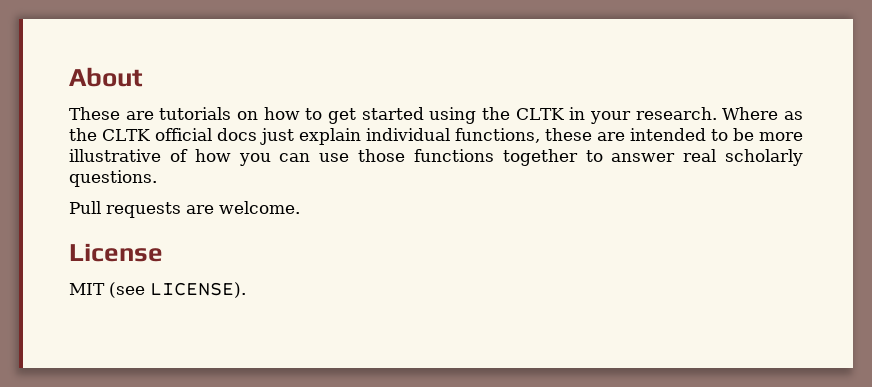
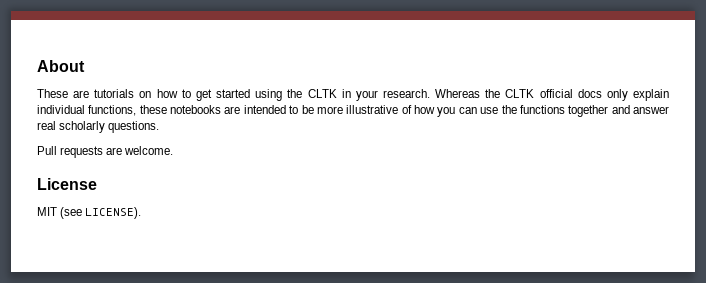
- Where as the CLTK official docs just explain individual functions, these are intended to be more illustrative of how you can use those functions together to answer real scholarly questions.
+ Whereas the CLTK official docs only explain individual functions, these notebooks are intended to be more illustrative of how you can use the functions together and answer real scholarly questions.

